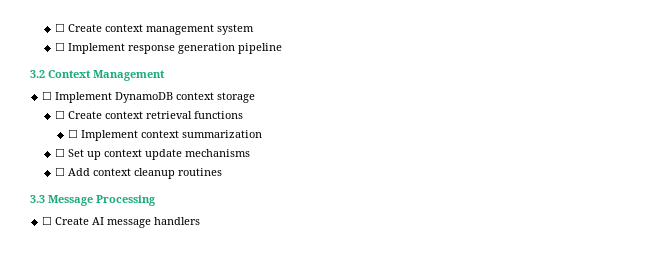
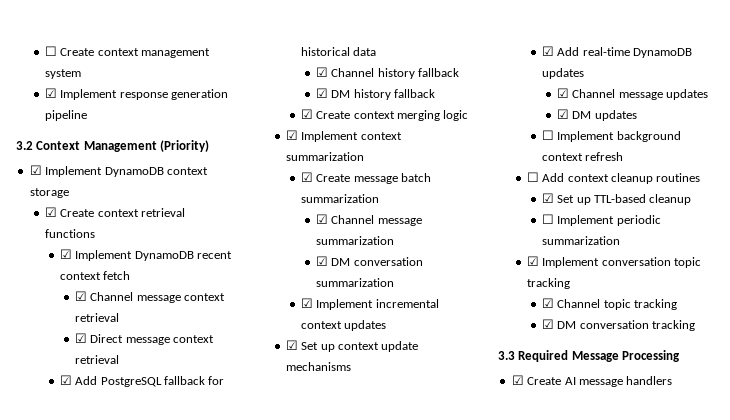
- ☐ Implement response generation pipeline
+ ☑ Implement response generation pipeline
- 3.2 Context Management
- ☐ Implement DynamoDB context storage
+ 3.2 Context Management (Priority)
+ ☑ Implement DynamoDB context storage
- ☐ Create context retrieval functions
+ ☑ Create context retrieval functions
- ☐ Implement context summarization
- ☐ Set up context update mechanisms
+ ☑ Implement DynamoDB recent context fetch
+ ☑ Channel message context retrieval
+ ☑ Direct message context retrieval
+ ☑ Add PostgreSQL fallback for historical data
+ ☑ Channel history fallback
+ ☑ DM history fallback
+ ☑ Create context merging logic
+ ☑ Implement context summarization
+ ☑ Create message batch summarization
+ ☑ Channel message summarization
+ ☑ DM conversation summarization
+ ☑ Implement incremental context updates
+ ☑ Set up context update mechanisms
+ ☑ Add real-time DynamoDB updates
+ ☑ Channel message updates
+ ☑ DM updates
+ ☐ Implement background context refresh
+ ☑ Set up TTL-based cleanup
+ ☐ Implement periodic summarization
+ ☑ Implement conversation topic tracking
+ ☑ Channel topic tracking
+ ☑ DM conversation tracking
- 3.3 Message Processing
+ 3.3 Required Message Processing
- ☐ Create AI message handlers
+ ☑ Create AI message handlers

